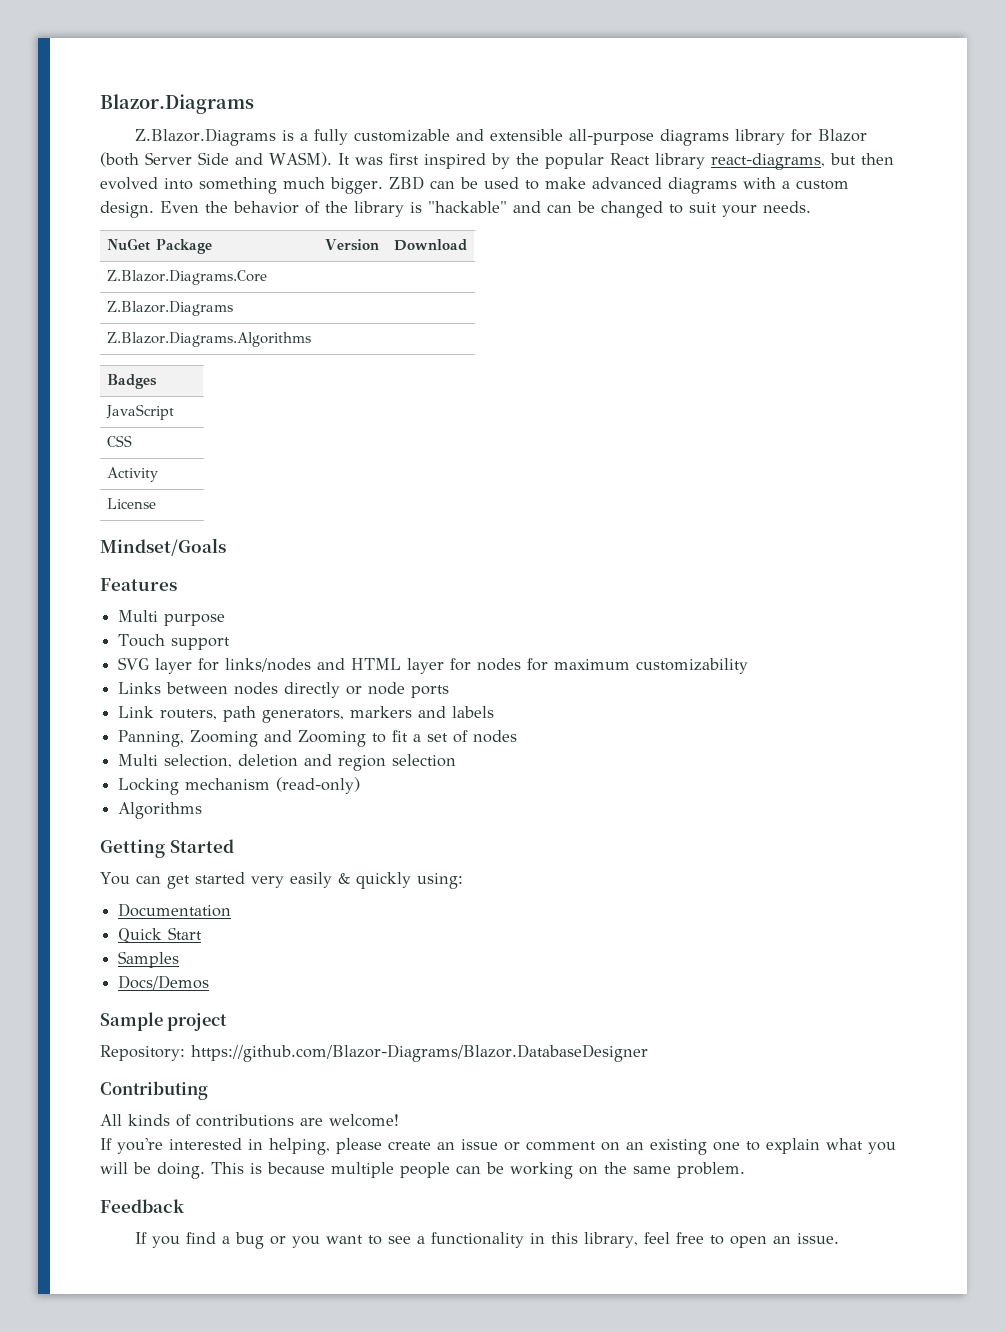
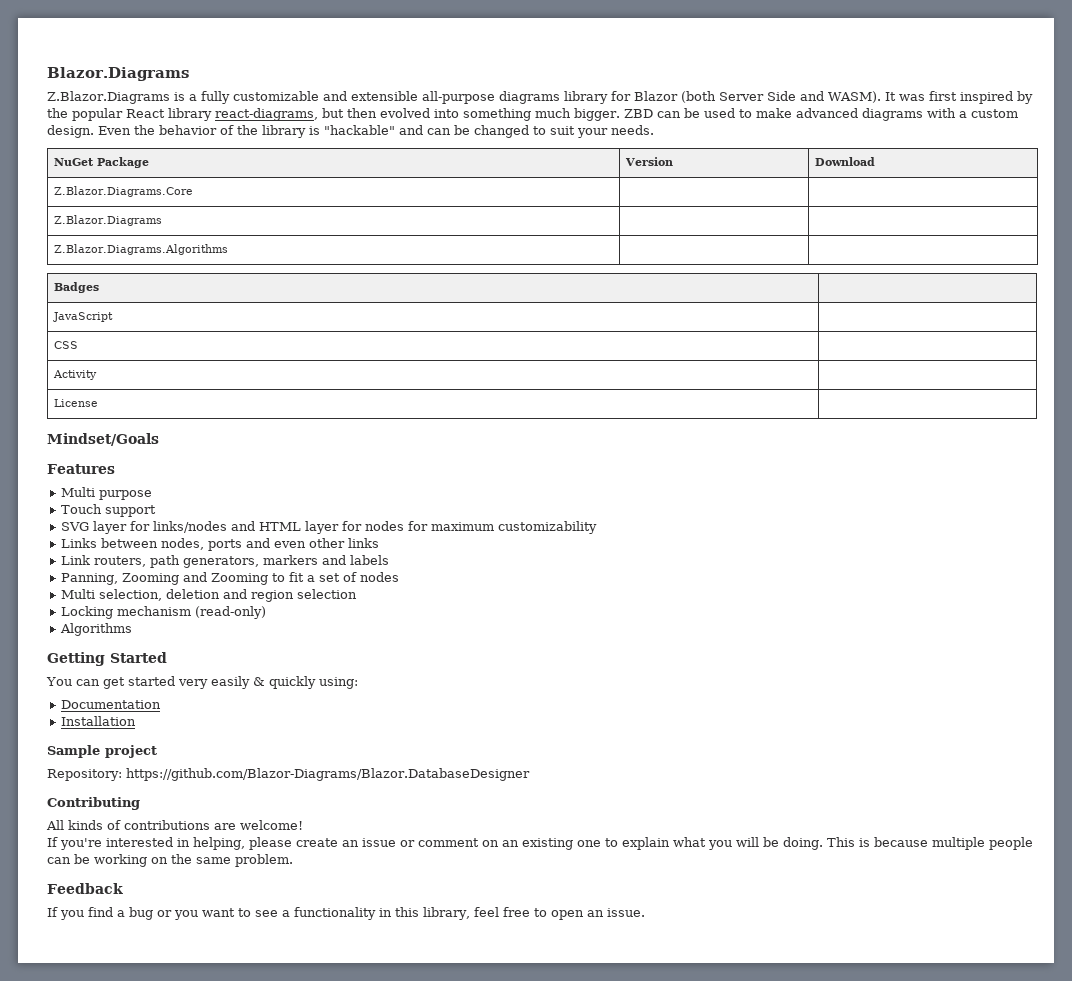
- Links between nodes directly or node ports
+ Links between nodes, ports and even other links
- Quick Start
- Samples
- Docs/Demos
+ Installation

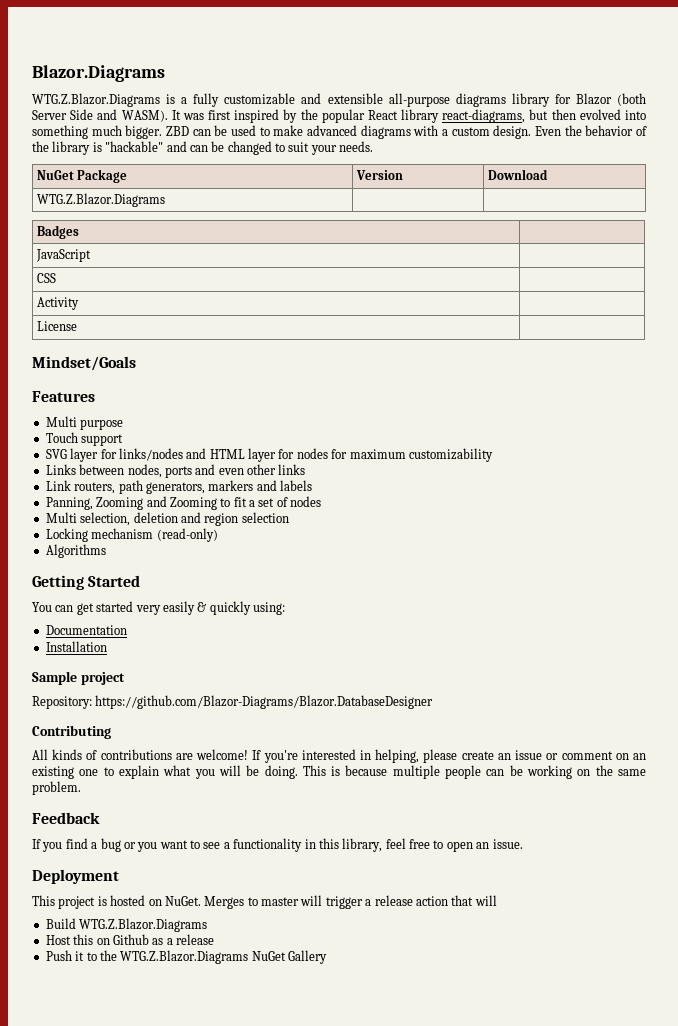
- Z.Blazor.Diagrams is a fully customizable and extensible all-purpose diagrams library for Blazor (both Server Side and WASM).
+ WTG.Z.Blazor.Diagrams is a fully customizable and extensible all-purpose diagrams library for Blazor (both Server Side and WASM).
- Z.Blazor.Diagrams.Core | |
- Z.Blazor.Diagrams | |
- Z.Blazor.Diagrams.Algorithms | |
+ WTG.Z.Blazor.Diagrams | |
- All kinds of contributions are welcome!
- If you're interested in helping, please create an issue or comment on an existing one to explain what you will be doing.
+ All kinds of contributions are welcome! If you're interested in helping, please create an issue or comment on an existing one to explain what you will be doing.
+ Deployment
+ This project is hosted on NuGet. Merges to master will trigger a release action that will
+ Build WTG.Z.Blazor.Diagrams
+ Host this on Github as a release
+ Push it to the WTG.Z.Blazor.Diagrams NuGet Gallery

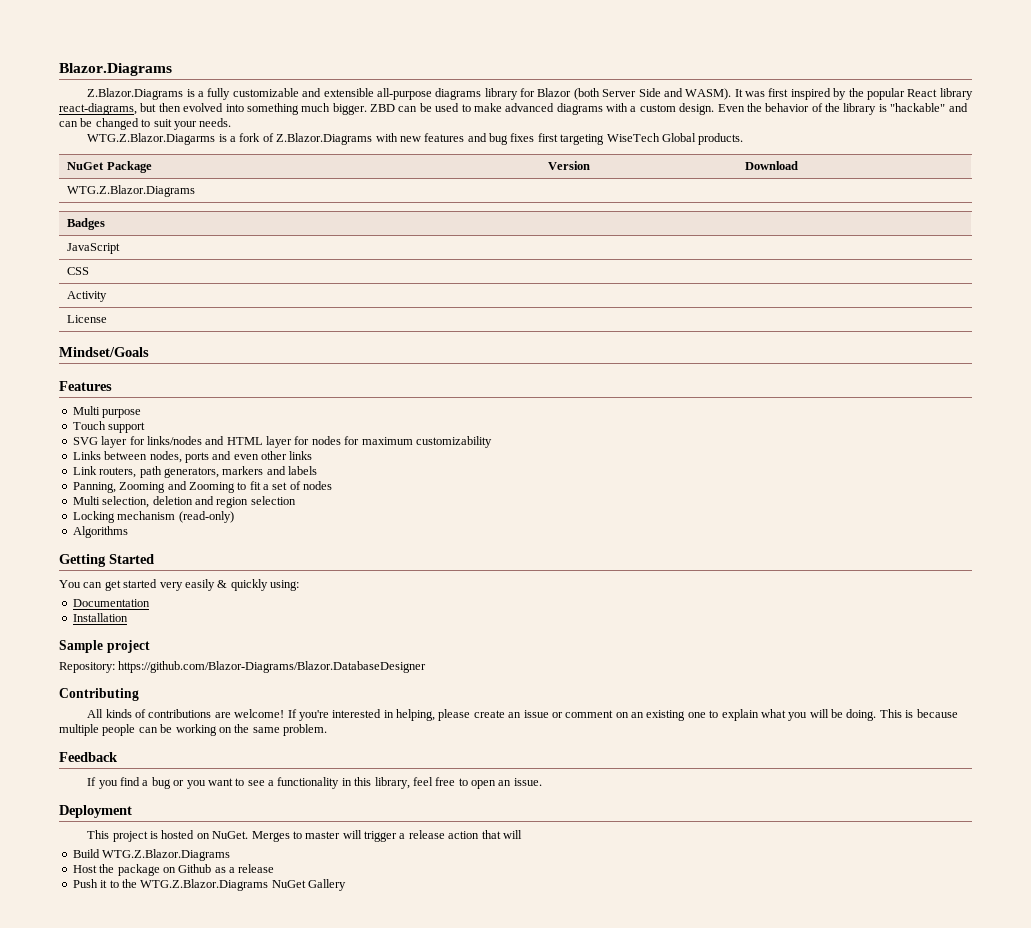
- WTG.Z.Blazor.Diagrams is a fully customizable and extensible all-purpose diagrams library for Blazor (both Server Side and WASM).
+ Z.Blazor.Diagrams is a fully customizable and extensible all-purpose diagrams library for Blazor (both Server Side and WASM).
+ WTG.Z.Blazor.Diagarms is a fork of Z.Blazor.Diagrams with new features and bug fixes first targeting WiseTech Global products.
- Host this on Github as a release
+ Host the package on Github as a release

